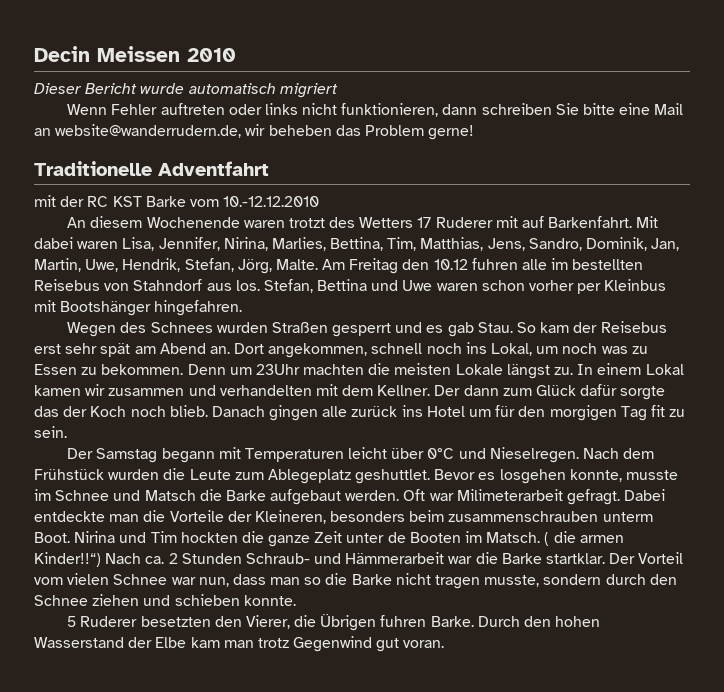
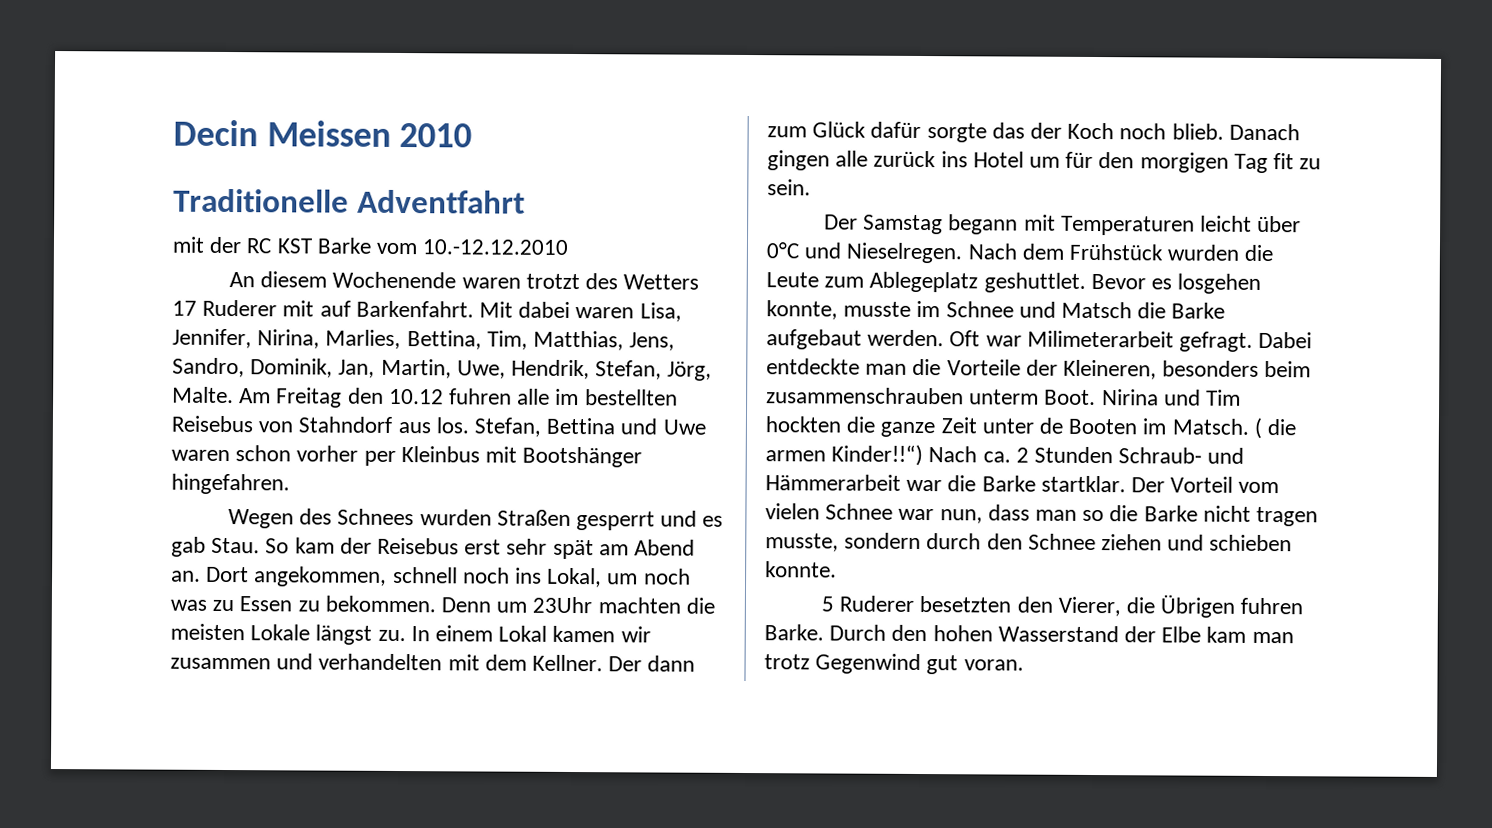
- Dieser Bericht wurde automatisch migriert
- Wenn Fehler auftreten oder links nicht funktionieren, dann schreiben Sie bitte eine Mail an website@wanderrudern.de, wir beheben das Problem gerne!

